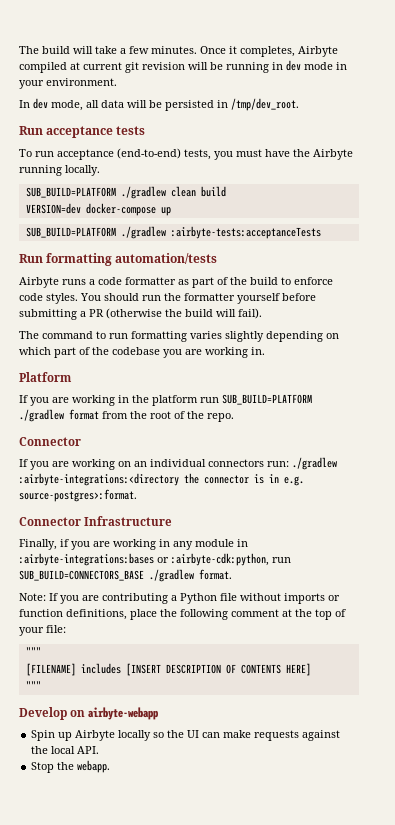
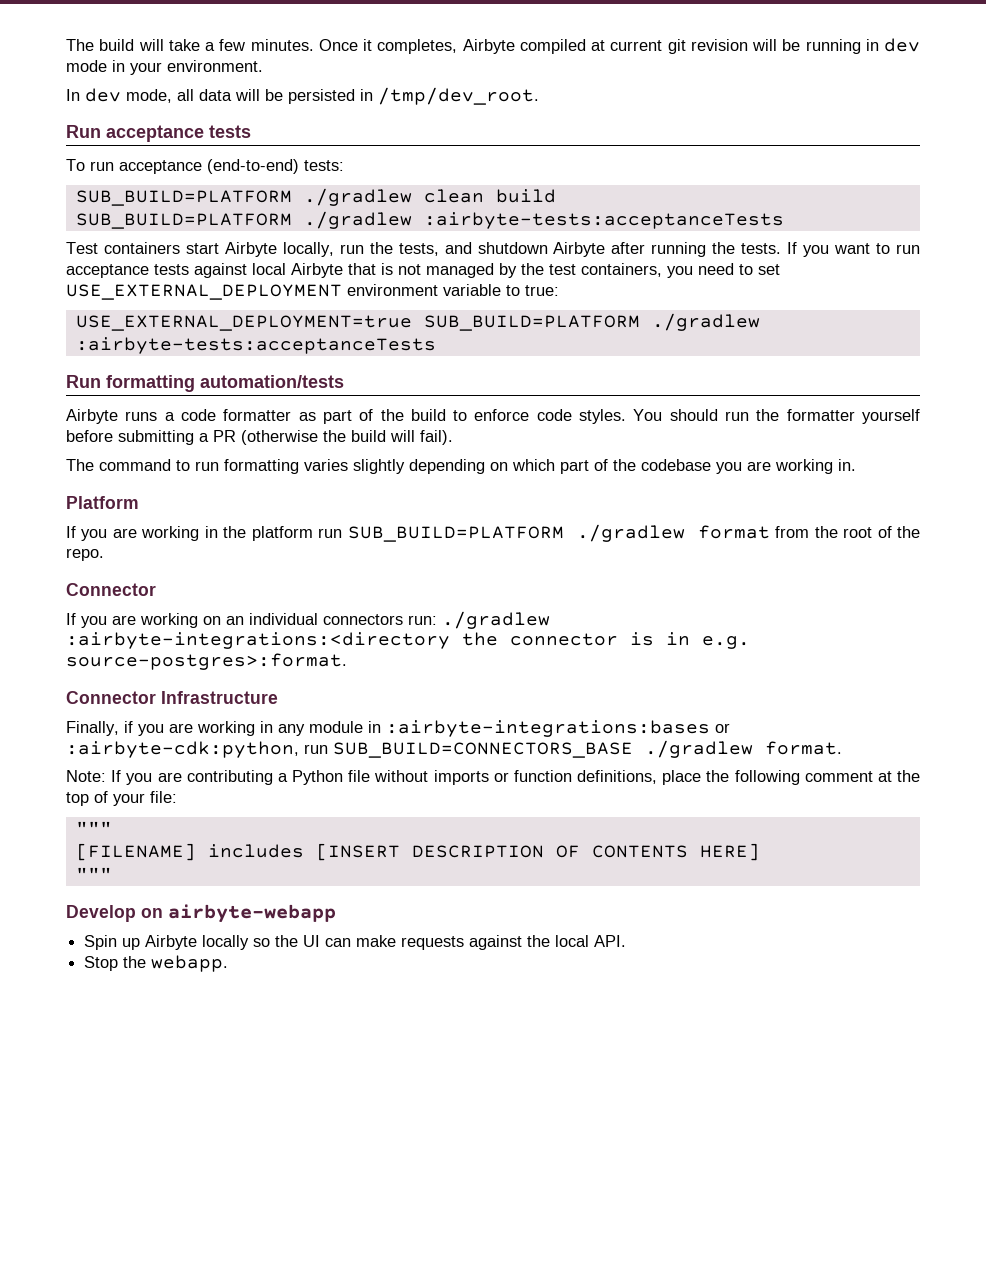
- To run acceptance (end-to-end) tests, you must have the Airbyte running locally.
+ To run acceptance (end-to-end) tests:
  SUB_BUILD=PLATFORM ./gradlew clean build
- VERSION=dev docker-compose up
  SUB_BUILD=PLATFORM ./gradlew :airbyte-tests:acceptanceTests
+ Test containers start Airbyte locally, run the tests, and shutdown Airbyte after running the tests. If you want to run acceptance tests against local Airbyte that is not managed by the test containers, you need to set USE_EXTERNAL_DEPLOYMENT environment variable to true:
+ USE_EXTERNAL_DEPLOYMENT=true SUB_BUILD=PLATFORM ./gradlew :airbyte-tests:acceptanceTests

